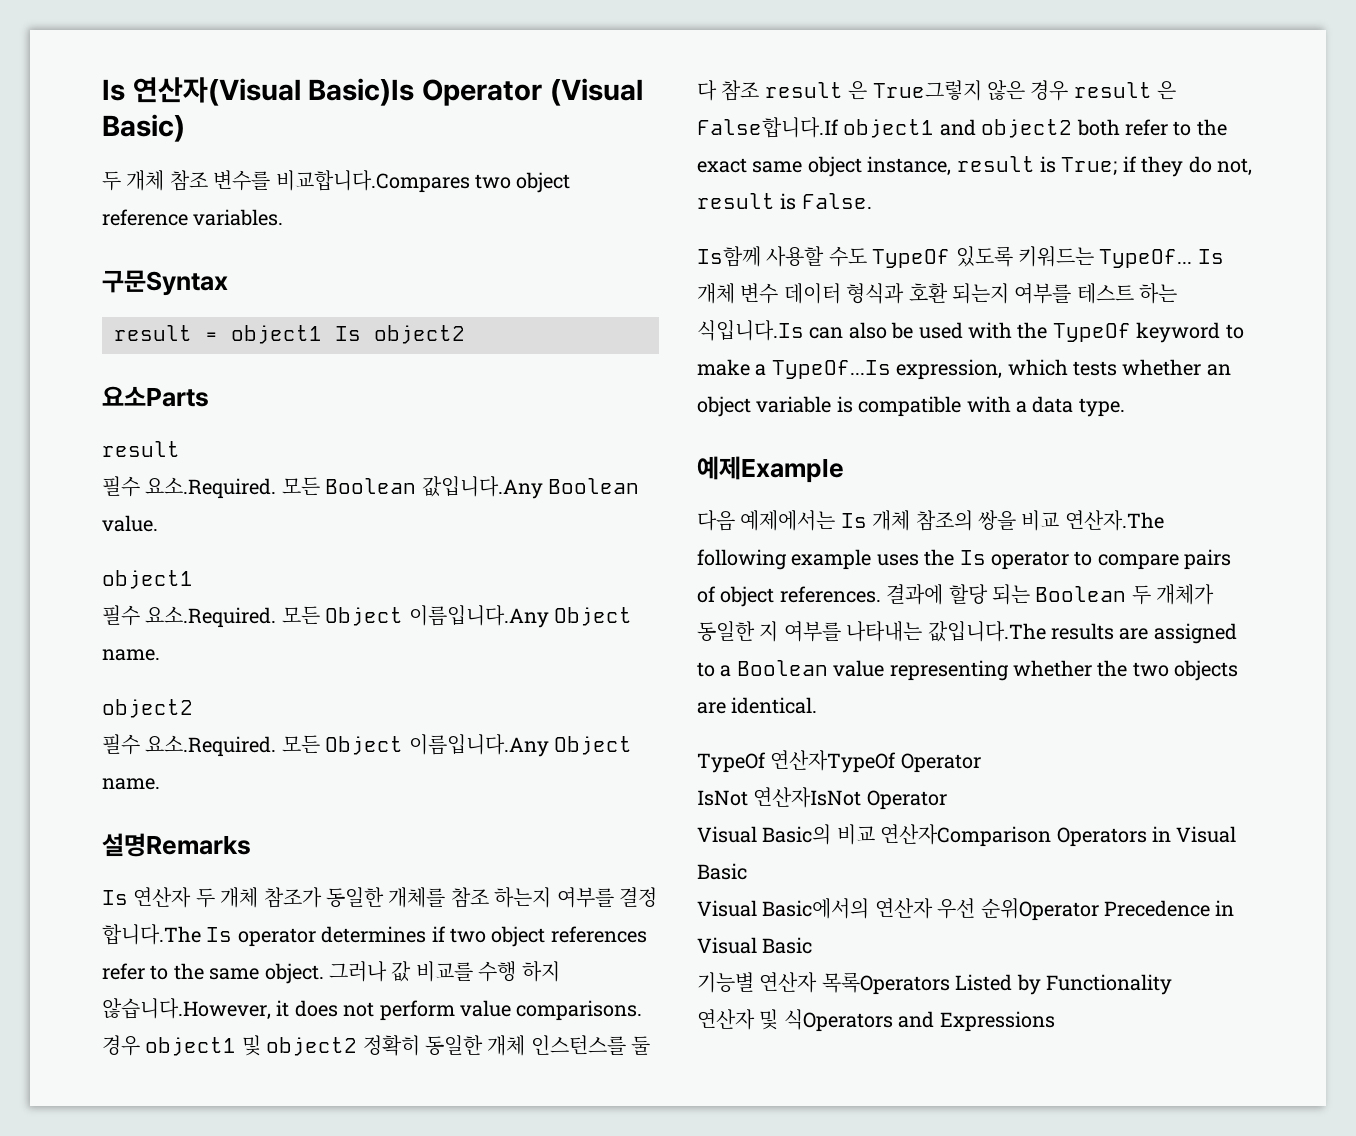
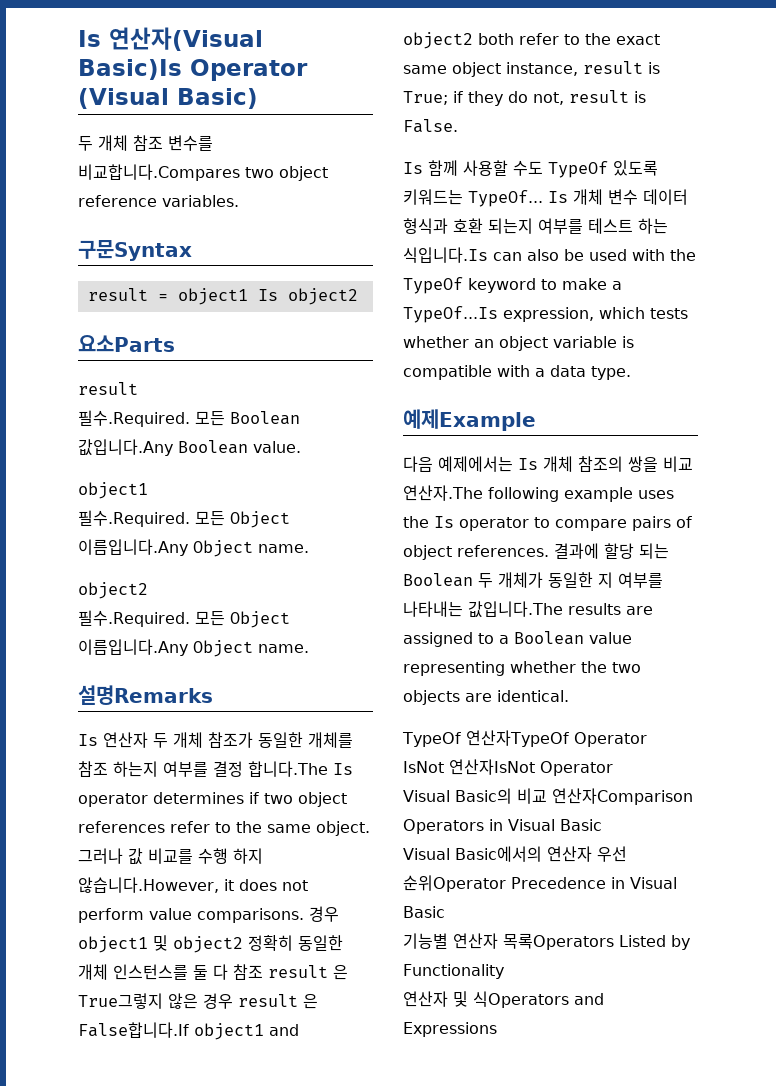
- 필수 요소.Required. 모든 Boolean 값입니다.Any Boolean value.
+ 필수.Required. 모든 Boolean 값입니다.Any Boolean value.
  object1
- 필수 요소.Required. 모든 Object 이름입니다.Any Object name.
+ 필수.Required. 모든 Object 이름입니다.Any Object name.
  object2
- 필수 요소.Required. 모든 Object 이름입니다.Any Object name.
+ 필수.Required. 모든 Object 이름입니다.Any Object name.
- Is함께 사용할 수도 TypeOf 있도록 키워드는 TypeOf...
+ Is 함께 사용할 수도 TypeOf 있도록 키워드는 TypeOf...

